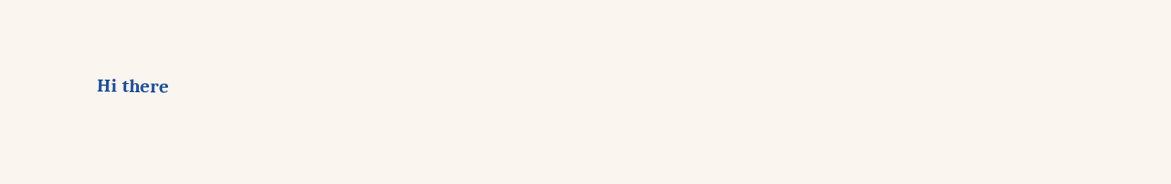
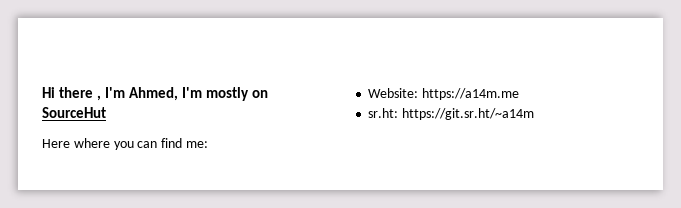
- Hi there
+ Hi there , I'm Ahmed, I'm mostly on SourceHut
+ Here where you can find me:
+ Website: https://a14m.me
+ sr.ht: https://git.sr.ht/~a14m

